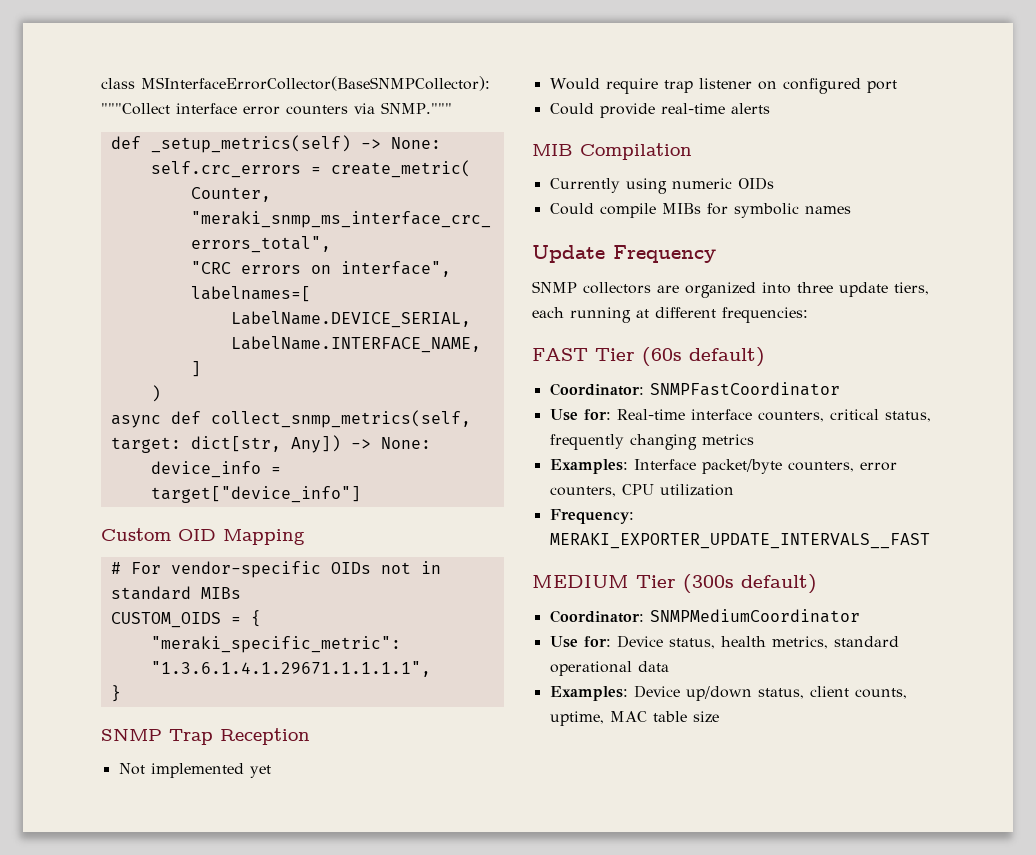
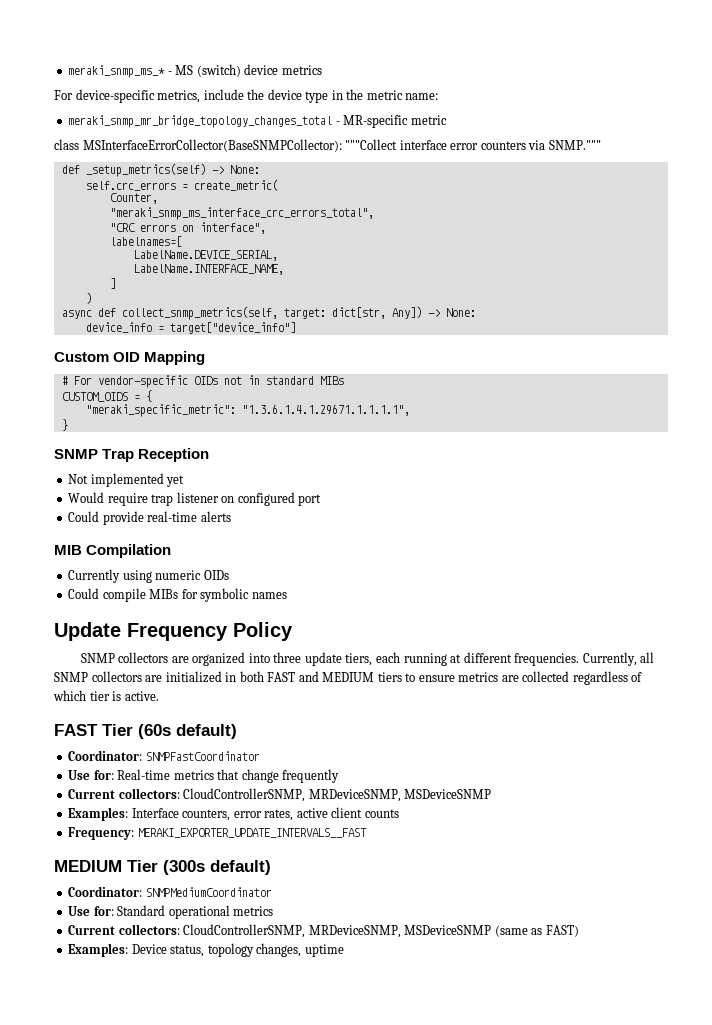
+ meraki_snmp_ms_* - MS (switch) device metrics
+ For device-specific metrics, include the device type in the metric name:
+ meraki_snmp_mr_bridge_topology_changes_total - MR-specific metric
- Update Frequency
+ Update Frequency Policy
- SNMP collectors are organized into three update tiers, each running at different frequencies:
+ SNMP collectors are organized into three update tiers, each running at different frequencies. Currently, all SNMP collectors are initialized in both FAST and MEDIUM tiers to ensure metrics are collected regardless of which tier is active.
- Use for: Real-time interface counters, critical status, frequently changing metrics
+ Use for: Real-time metrics that change frequently
+ Current collectors: CloudControllerSNMP, MRDeviceSNMP, MSDeviceSNMP
- Examples: Interface packet/byte counters, error counters, CPU utilization
+ Examples: Interface counters, error rates, active client counts
- Use for: Device status, health metrics, standard operational data
- Examples: Device up/down status, client counts, uptime, MAC table size
+ Use for: Standard operational metrics
+ Current collectors: CloudControllerSNMP, MRDeviceSNMP, MSDeviceSNMP (same as FAST)
+ Examples: Device status, topology changes, uptime

